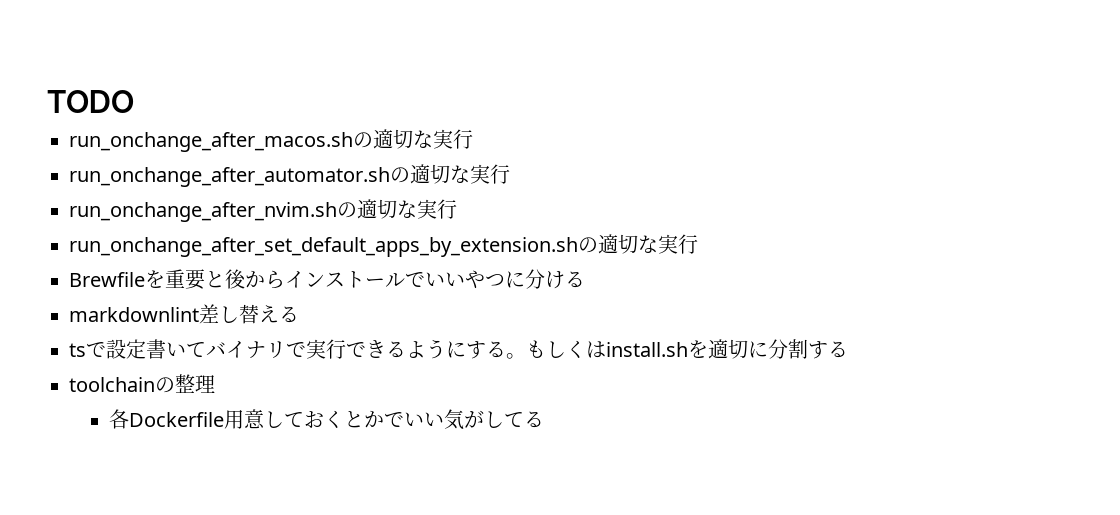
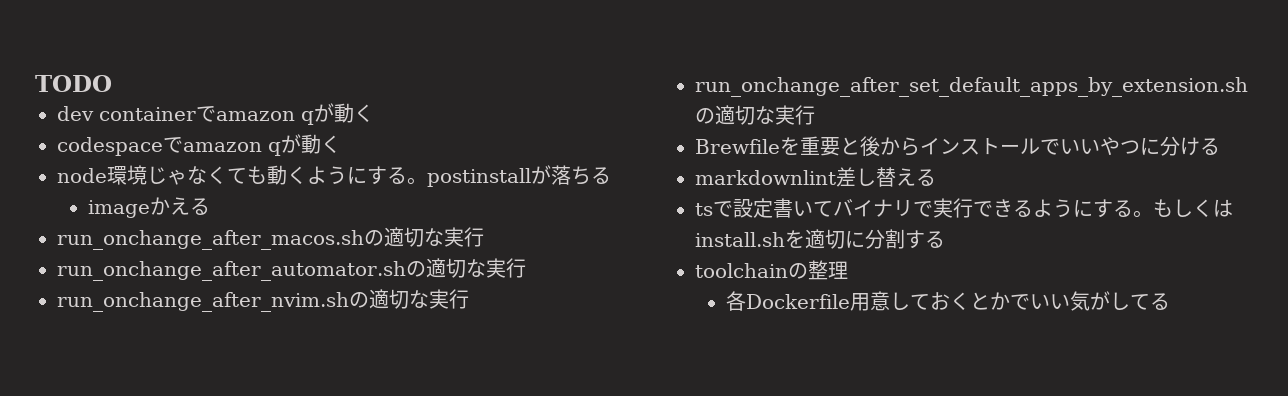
+ dev containerでamazon qが動く
+ codespaceでamazon qが動く
+ node環境じゃなくても動くようにする。postinstallが落ちる
+ imageかえる

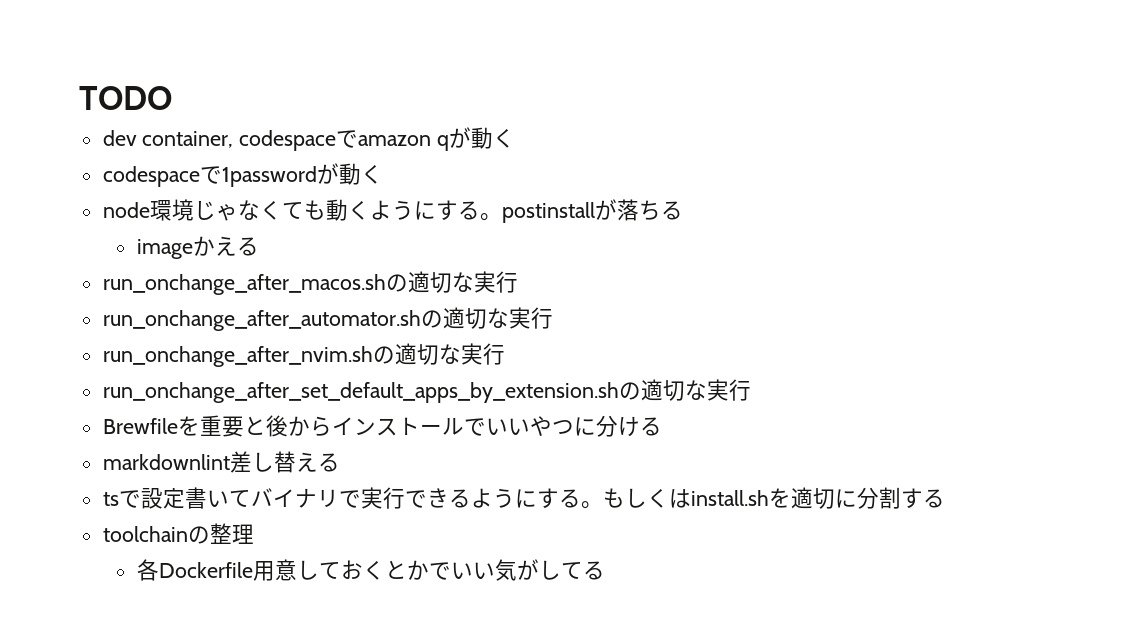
- dev containerでamazon qが動く
+ dev container, codespaceでamazon qが動く
- codespaceでamazon qが動く
+ codespaceで1passwordが動く

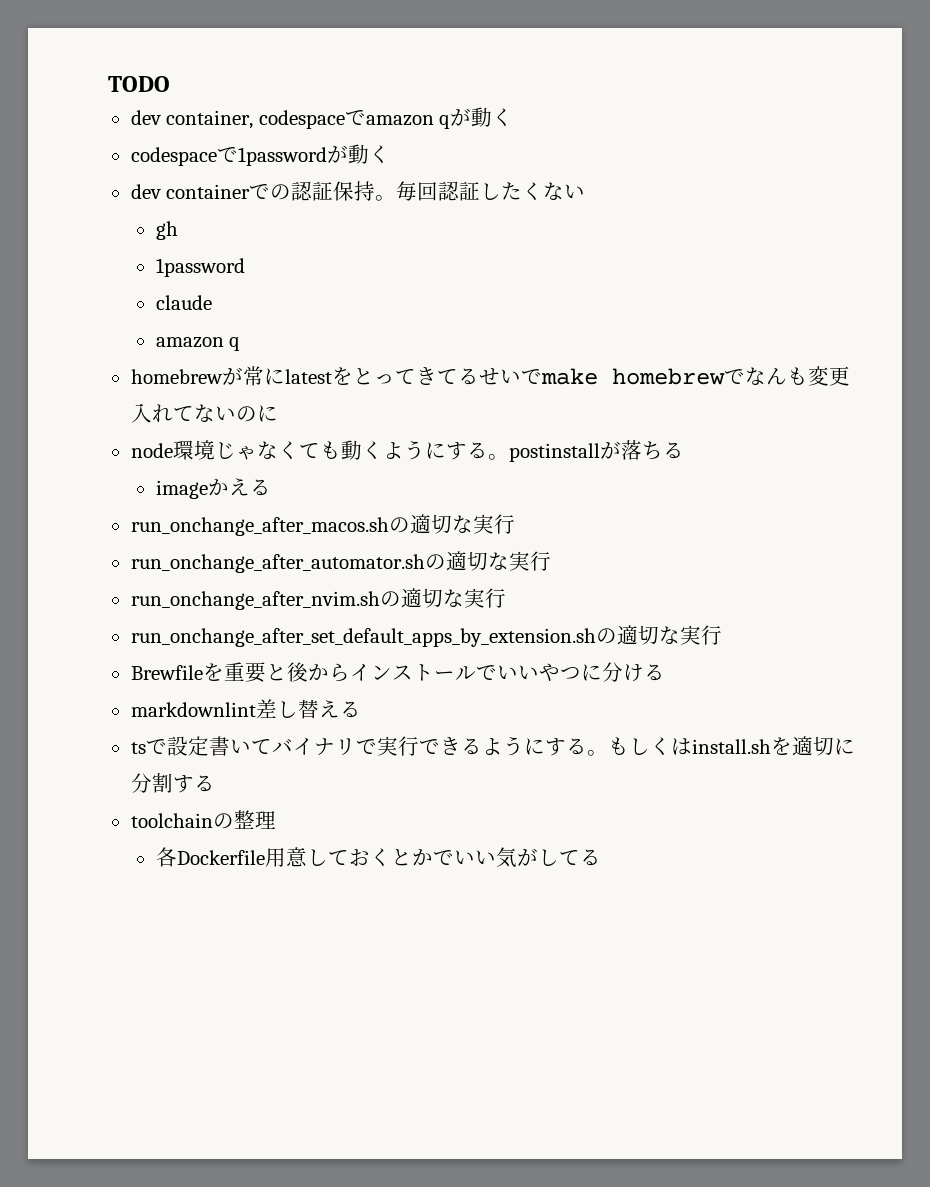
+ dev containerでの認証保持。毎回認証したくない
+ gh
+ 1password
+ claude
+ amazon q
+ homebrewが常にlatestをとってきてるせいでmake homebrewでなんも変更入れてないのに

